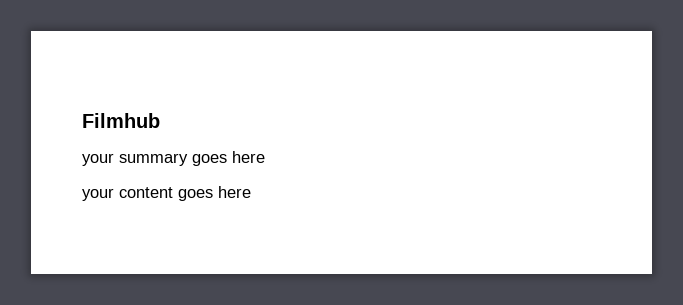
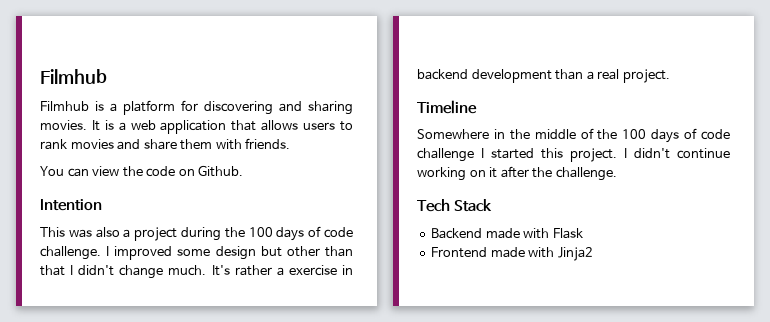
- your summary goes here
- your content goes here
+ Filmhub is a platform for discovering and sharing movies. It is a web application that allows users to rank movies and share them with friends.
+ You can view the code on Github.
+ Intention
+ This was also a project during the 100 days of code challenge. I improved some design but other than that I didn't change much. It's rather a exercise in backend development than a real project.
+ Timeline
+ Somewhere in the middle of the 100 days of code challenge I started this project. I didn't continue working on it after the challenge.
+ Tech Stack
+ Backend made with Flask
+ Frontend made with Jinja2

